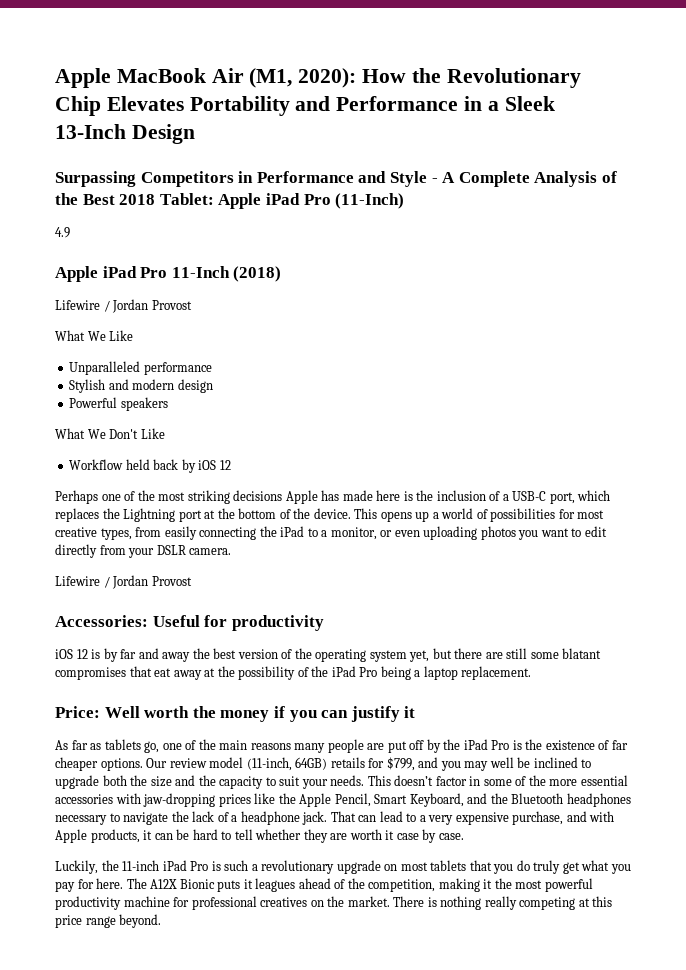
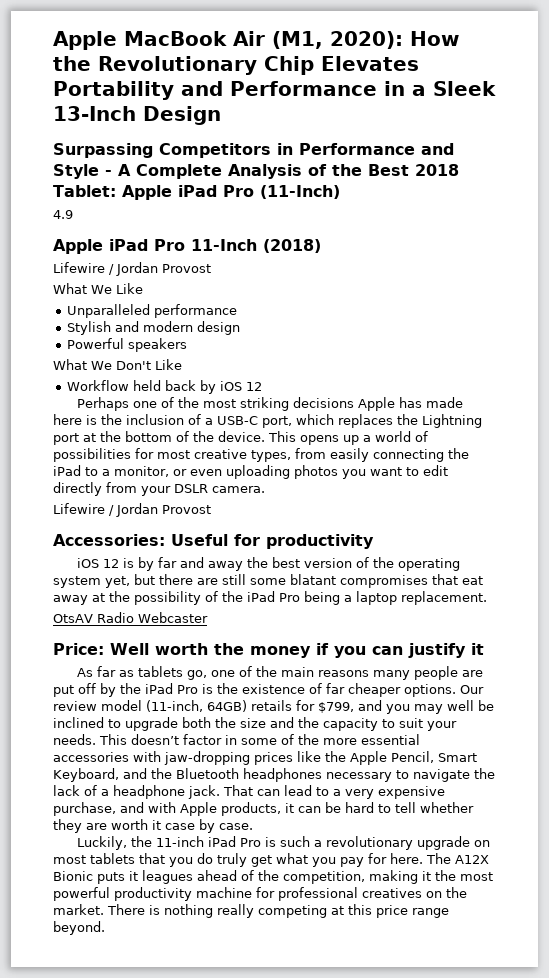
+ OtsAV Radio Webcaster

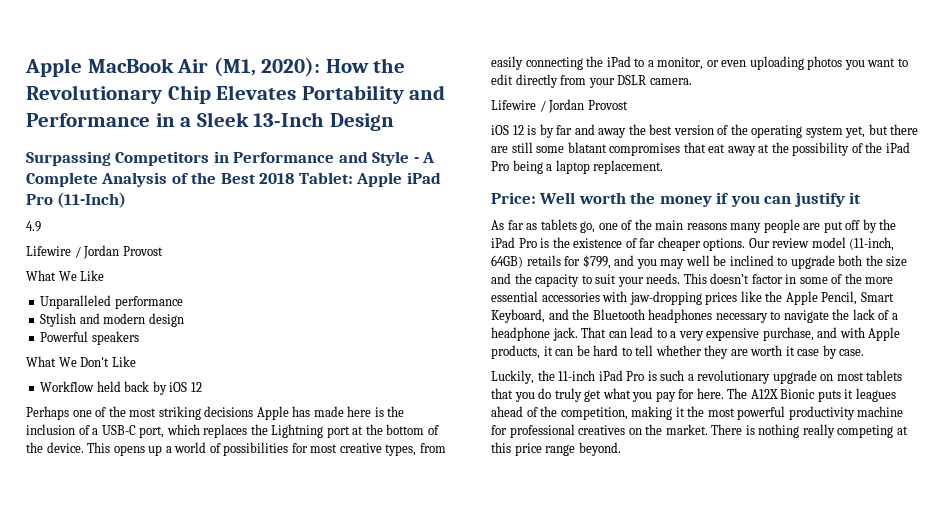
- Apple iPad Pro 11-Inch (2018)
- Accessories: Useful for productivity
- OtsAV Radio Webcaster

